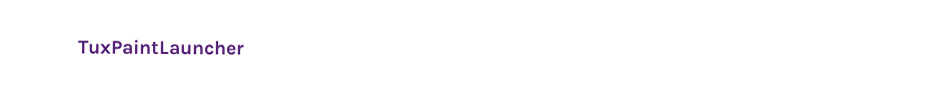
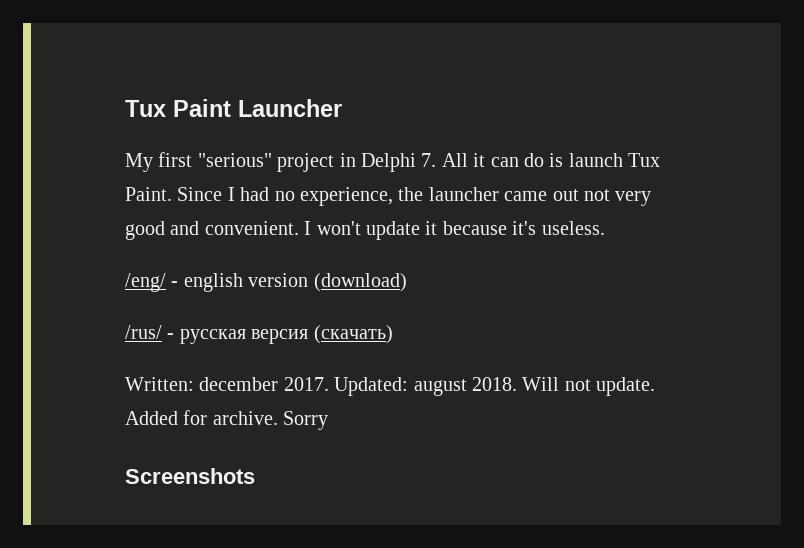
- TuxPaintLauncher
+ Tux Paint Launcher
+ My first "serious" project in Delphi 7. All it can do is launch Tux Paint. Since I had no experience, the launcher came out not very good and convenient. I won't update it because it's useless.
+ /eng/ - english version (download)
+ /rus/ - русская версия (скачать)
+ Written: december 2017. Updated: august 2018. Will not update. Added for archive. Sorry
+ Screenshots

